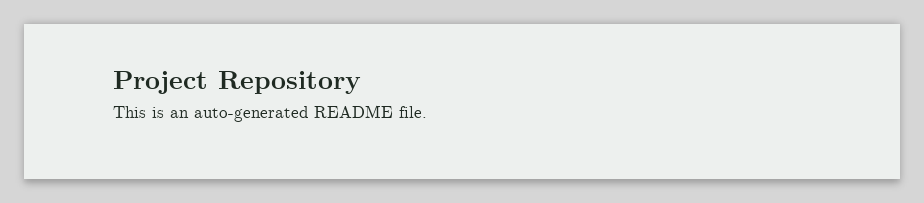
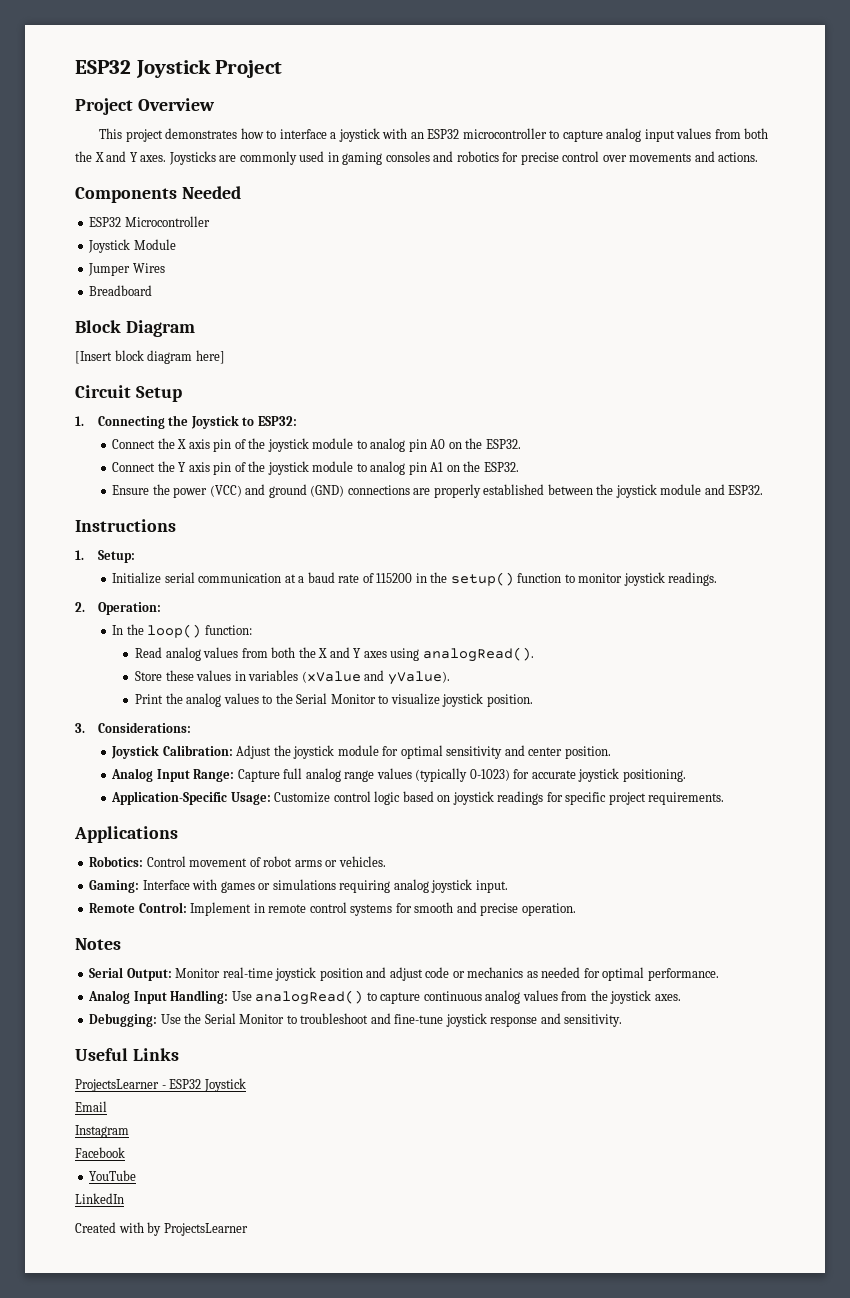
- Project Repository
+ ESP32 Joystick Project
+ Project Overview
- This is an auto-generated README file.
+ This project demonstrates how to interface a joystick with an ESP32 microcontroller to capture analog input values from both the X and Y axes. Joysticks are commonly used in gaming consoles and robotics for precise control over movements and actions.
+ Components Needed
+ ESP32 Microcontroller
+ Joystick Module
+ Jumper Wires
+ Breadboard
+ Block Diagram
+ [Insert block diagram here]
+ Circuit Setup
+ 1. Connecting the Joystick to ESP32:
+ Connect the X axis pin of the joystick module to analog pin A0 on the ESP32.
+ Connect the Y axis pin of the joystick module to analog pin A1 on the ESP32.
+ Ensure the power (VCC) and ground (GND) connections are properly established between the joystick module and ESP32.
+ Instructions
+ 1. Setup:
+ Initialize serial communication at a baud rate of 115200 in the setup() function to monitor joystick readings.
+ 2. Operation:
+ In the loop() function:
+ Read analog values from both the X and Y axes using analogRead().
+ Store these values in variables (xValue and yValue).
+ Print the analog values to the Serial Monitor to visualize joystick position.
+ 3. Considerations:
+ Joystick Calibration: Adjust the joystick module for optimal sensitivity and center position.
+ Analog Input Range: Capture full analog range values (typically 0-1023) for accurate joystick positioning.
+ Application-Specific Usage: Customize control logic based on joystick readings for specific project requirements.
+ Applications
+ Robotics: Control movement of robot arms or vehicles.
+ Gaming: Interface with games or simulations requiring analog joystick input.
+ Remote Control: Implement in remote control systems for smooth and precise operation.
+ Notes
+ Serial Output: Monitor real-time joystick position and adjust code or mechanics as needed for optimal performance.
+ Analog Input Handling: Use analogRead() to capture continuous analog values from the joystick axes.
+ Debugging: Use the Serial Monitor to troubleshoot and fine-tune joystick response and sensitivity.
+ Useful Links
+ ProjectsLearner - ESP32 Joystick
+ Email
+ Instagram
+ Facebook
+ YouTube
+ LinkedIn
+ Created with by ProjectsLearner

